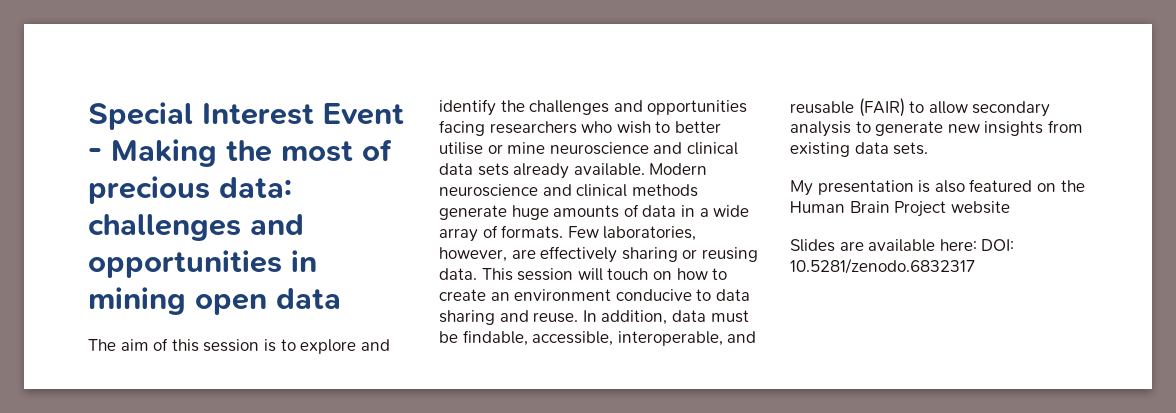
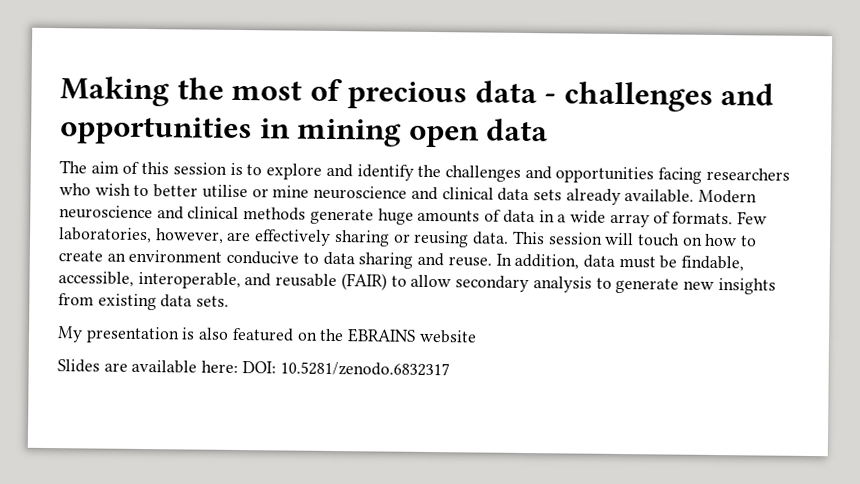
- Special Interest Event - Making the most of precious data: challenges and opportunities in mining open data
+ Making the most of precious data - challenges and opportunities in mining open data
- My presentation is also featured on the Human Brain Project website
+ My presentation is also featured on the EBRAINS website

